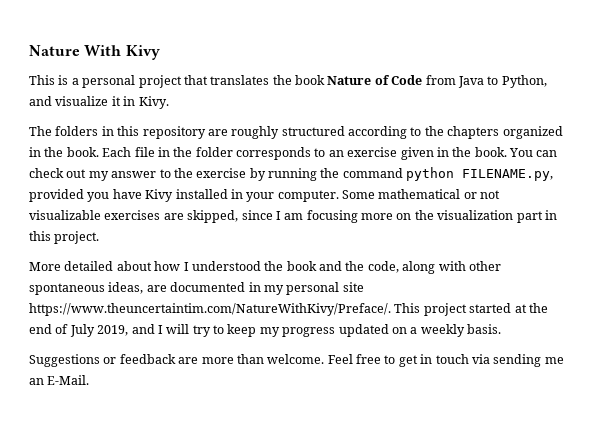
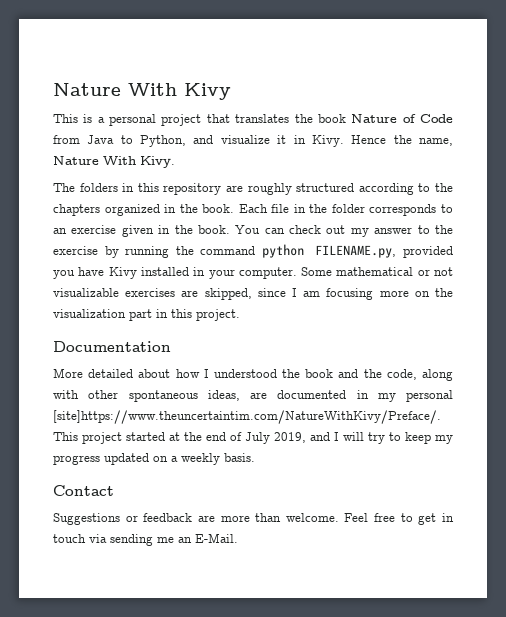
+ Hence the name, Nature With Kivy.
+ Documentation
- More detailed about how I understood the book and the code, along with other spontaneous ideas, are documented in my personal site https://www.theuncertaintim.com/NatureWithKivy/Preface/. This project started at the end of July 2019, and I will try to keep my progress updated on a weekly basis.
+ More detailed about how I understood the book and the code, along with other spontaneous ideas, are documented in my personal [site]https://www.theuncertaintim.com/NatureWithKivy/Preface/. This project started at the end of July 2019, and I will try to keep my progress updated on a weekly basis.
+ Contact

